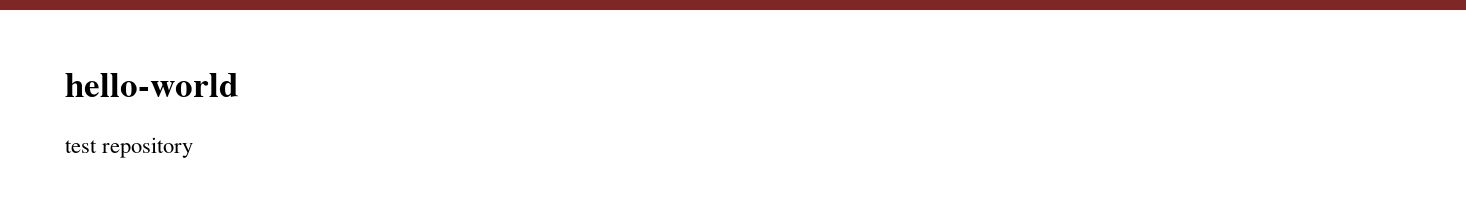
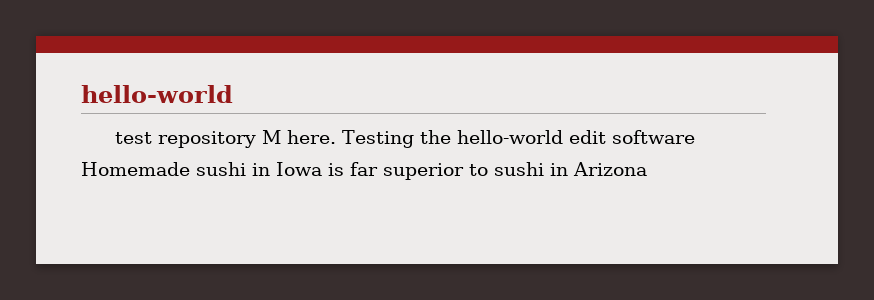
- test repository
+ test repository M here. Testing the hello-world edit software Homemade sushi in Iowa is far superior to sushi in Arizona

